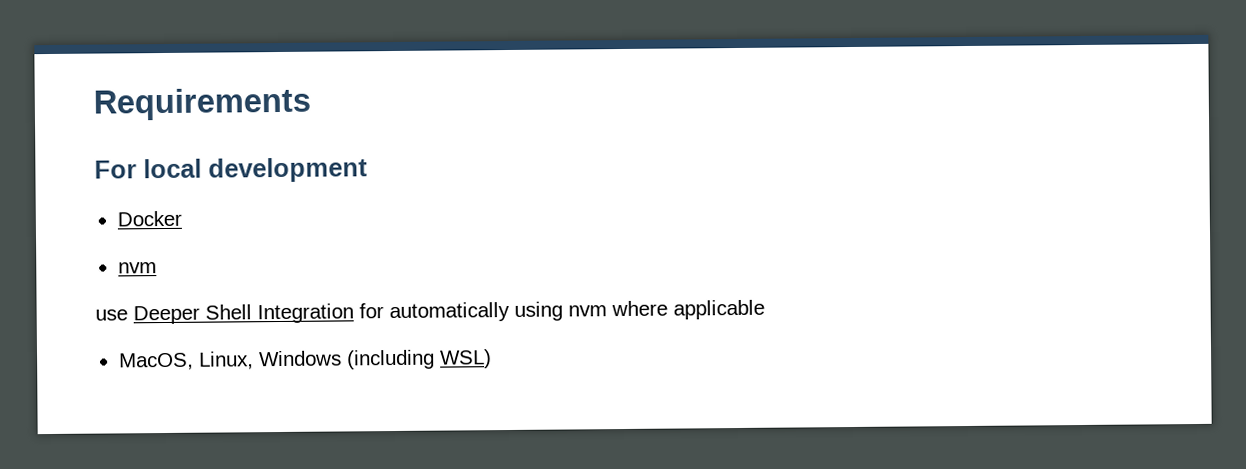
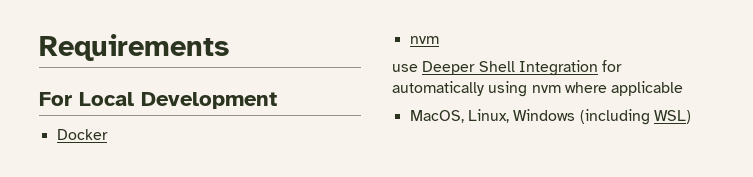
- For local development
+ For Local Development

